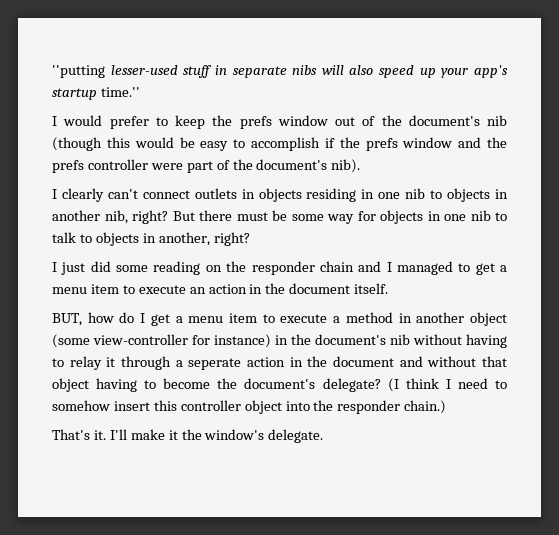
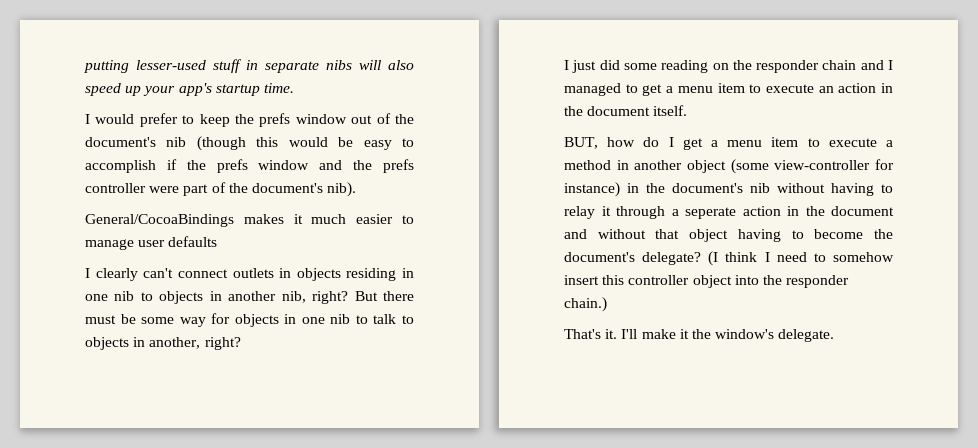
- ''putting lesser-used stuff in separate nibs will also speed up your app's startup time.''
+ putting lesser-used stuff in separate nibs will also speed up your app's startup time.
+ General/CocoaBindings makes it much easier to manage user defaults

